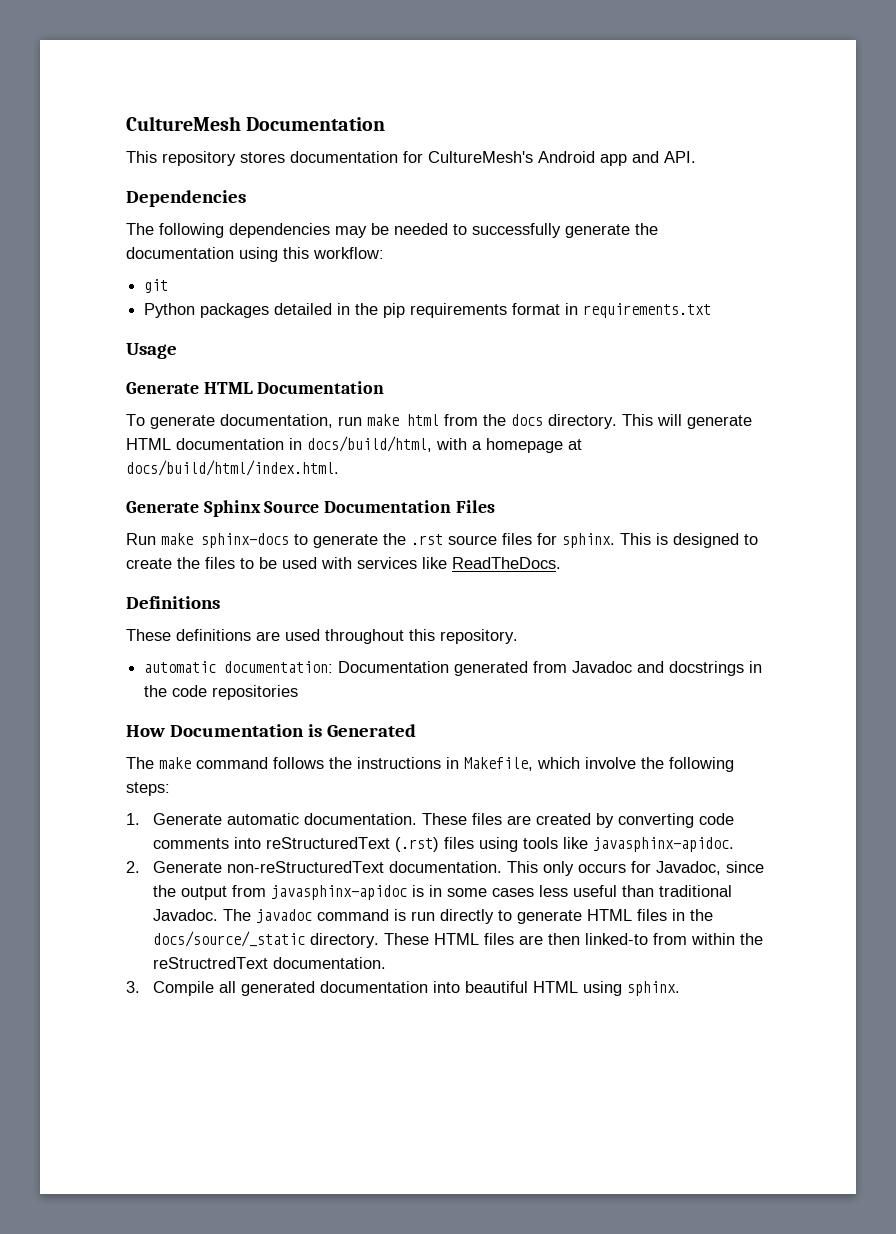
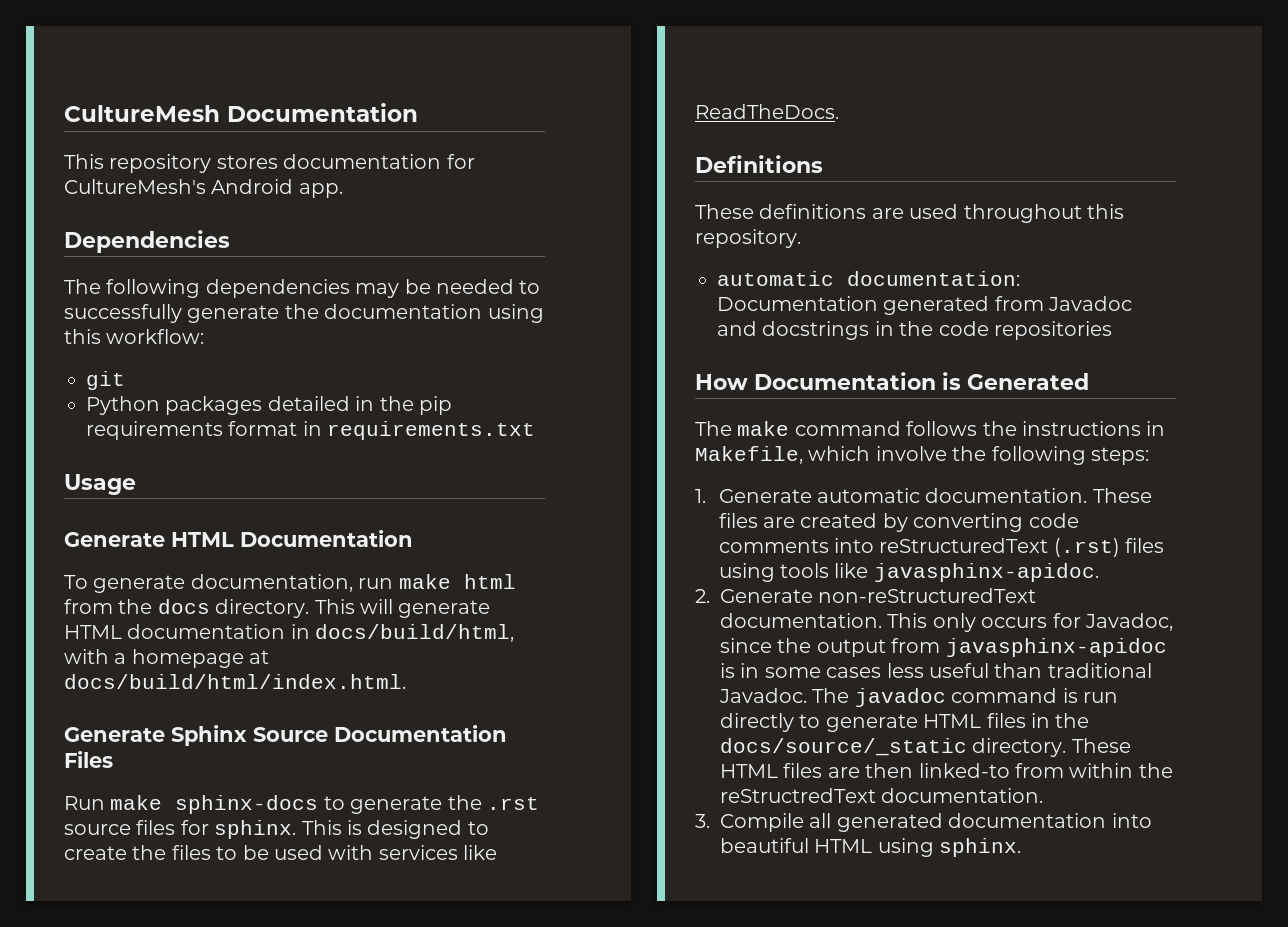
- This repository stores documentation for CultureMesh's Android app and API.
+ This repository stores documentation for CultureMesh's Android app.

